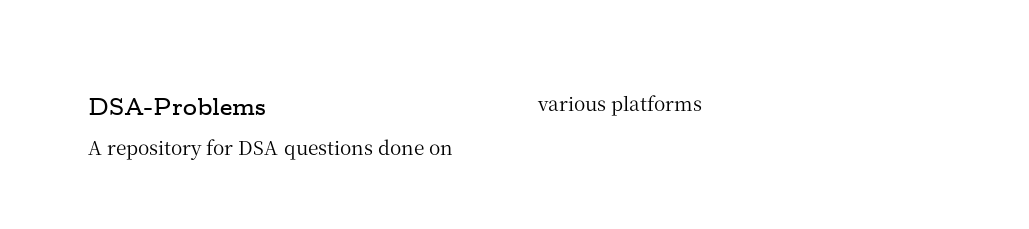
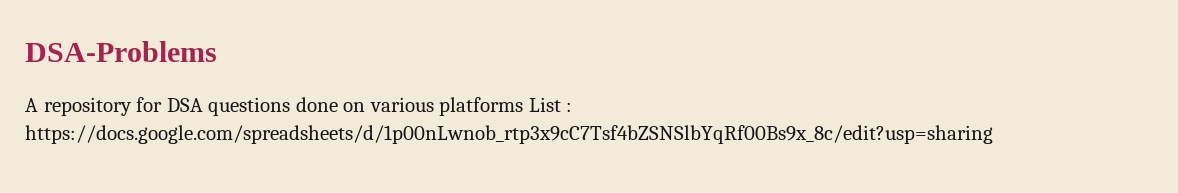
- A repository for DSA questions done on various platforms
+ A repository for DSA questions done on various platforms List : https://docs.google.com/spreadsheets/d/1p00nLwnob_rtp3x9cC7Tsf4bZSNSlbYqRf00Bs9x_8c/edit?usp=sharing

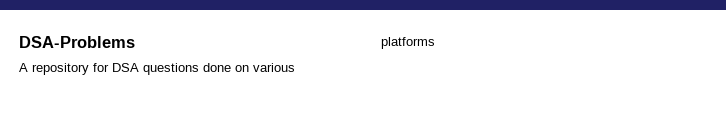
- A repository for DSA questions done on various platforms List : https://docs.google.com/spreadsheets/d/1p00nLwnob_rtp3x9cC7Tsf4bZSNSlbYqRf00Bs9x_8c/edit?usp=sharing
+ A repository for DSA questions done on various platforms

